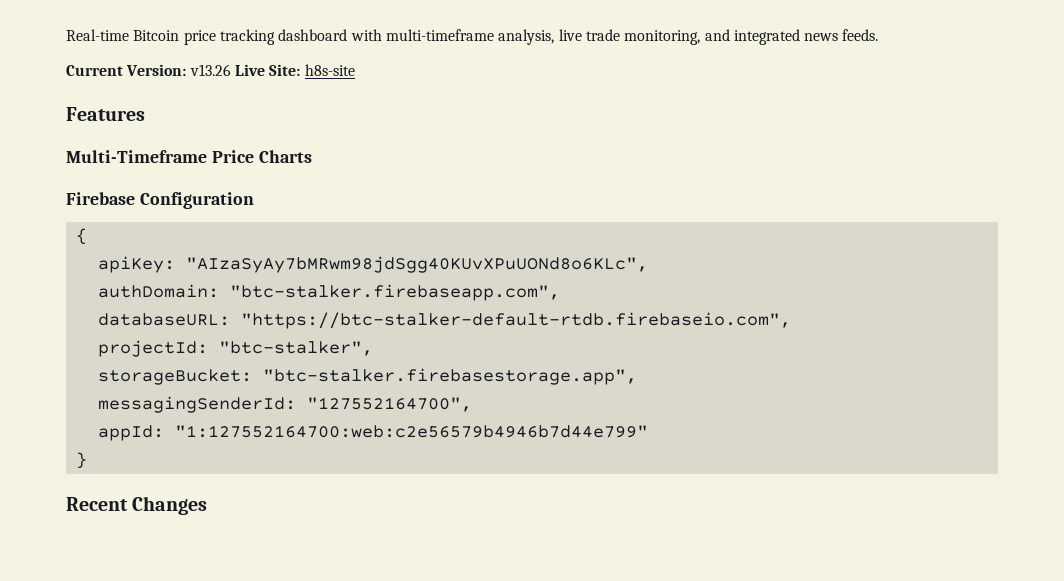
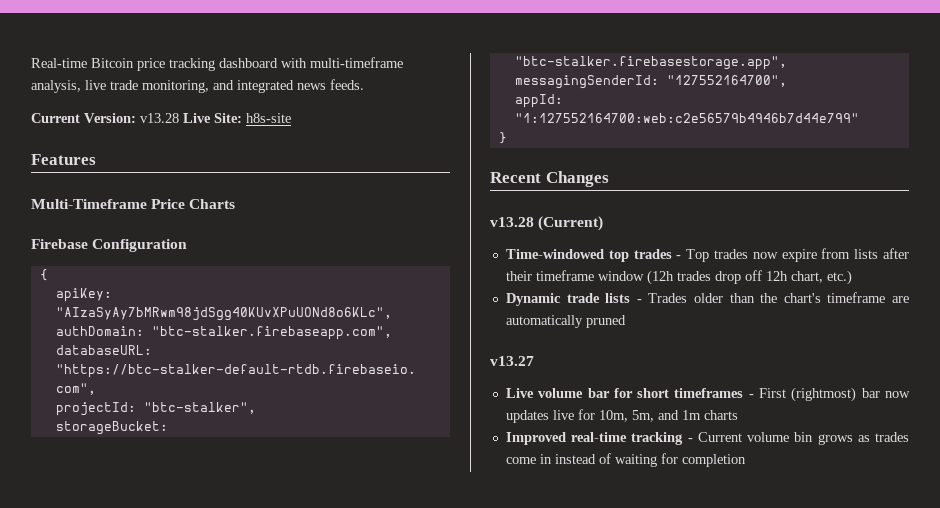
- Current Version: v13.26 Live Site: h8s-site
+ Current Version: v13.28 Live Site: h8s-site
+ v13.28 (Current)
+ Time-windowed top trades - Top trades now expire from lists after their timeframe window (12h trades drop off 12h chart, etc.)
+ Dynamic trade lists - Trades older than the chart's timeframe are automatically pruned
+ v13.27
+ Live volume bar for short timeframes - First (rightmost) bar now updates live for 10m, 5m, and 1m charts
+ Improved real-time tracking - Current volume bin grows as trades come in instead of waiting for completion

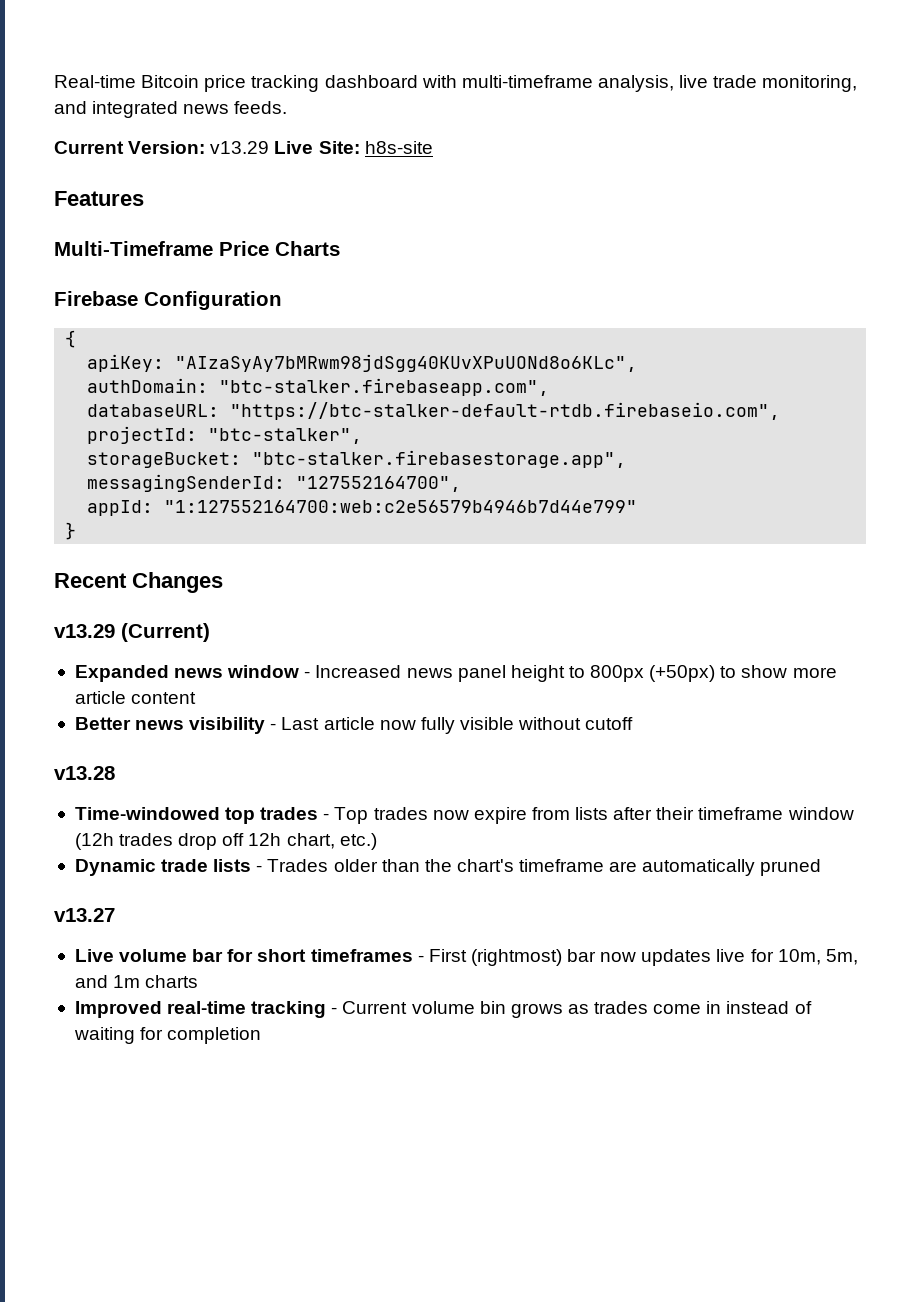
- Current Version: v13.28 Live Site: h8s-site
+ Current Version: v13.29 Live Site: h8s-site
- v13.28 (Current)
+ v13.29 (Current)
+ Expanded news window - Increased news panel height to 800px (+50px) to show more article content
+ Better news visibility - Last article now fully visible without cutoff
+ v13.28

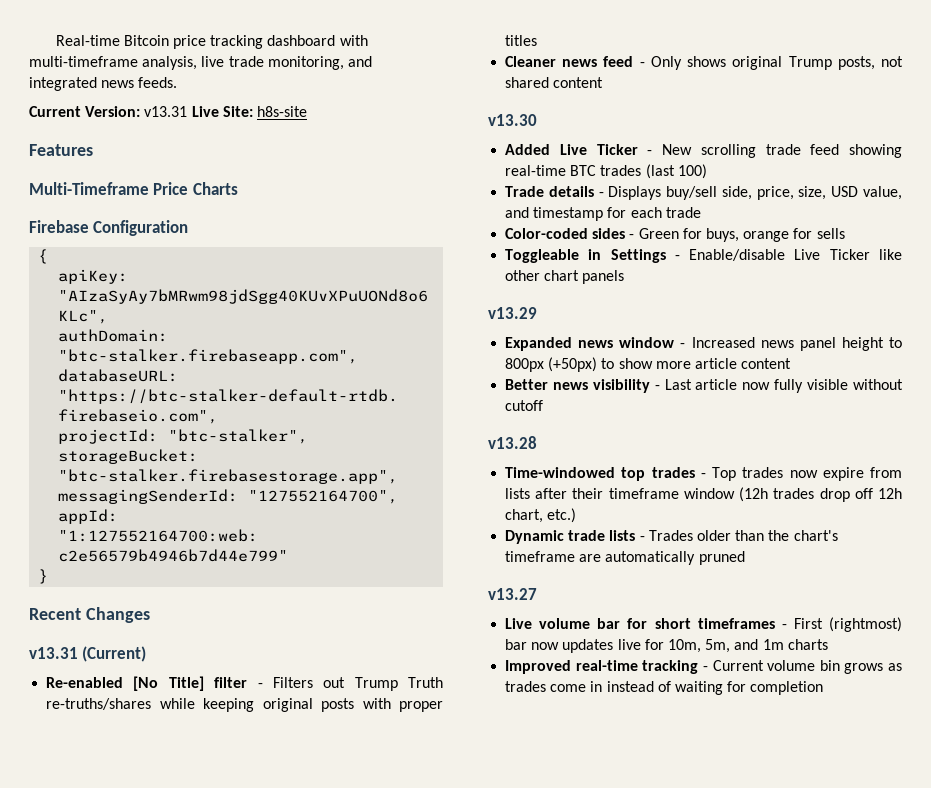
- Current Version: v13.29 Live Site: h8s-site
+ Current Version: v13.31 Live Site: h8s-site
- v13.29 (Current)
+ v13.31 (Current)
+ Re-enabled [No Title] filter - Filters out Trump Truth re-truths/shares while keeping original posts with proper titles
+ Cleaner news feed - Only shows original Trump posts, not shared content
+ v13.30
+ Added Live Ticker - New scrolling trade feed showing real-time BTC trades (last 100)
+ Trade details - Displays buy/sell side, price, size, USD value, and timestamp for each trade
+ Color-coded sides - Green for buys, orange for sells
+ Toggleable in Settings - Enable/disable Live Ticker like other chart panels
+ v13.29

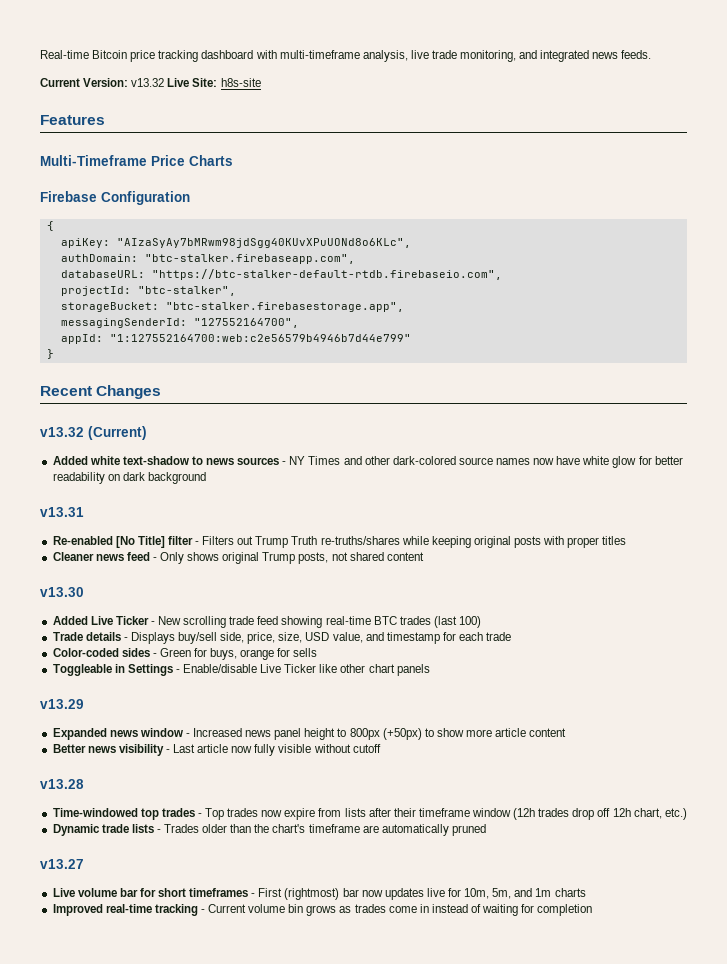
- Current Version: v13.31 Live Site: h8s-site
+ Current Version: v13.32 Live Site: h8s-site
- v13.31 (Current)
+ v13.32 (Current)
+ Added white text-shadow to news sources - NY Times and other dark-colored source names now have white glow for better readability on dark background
+ v13.31

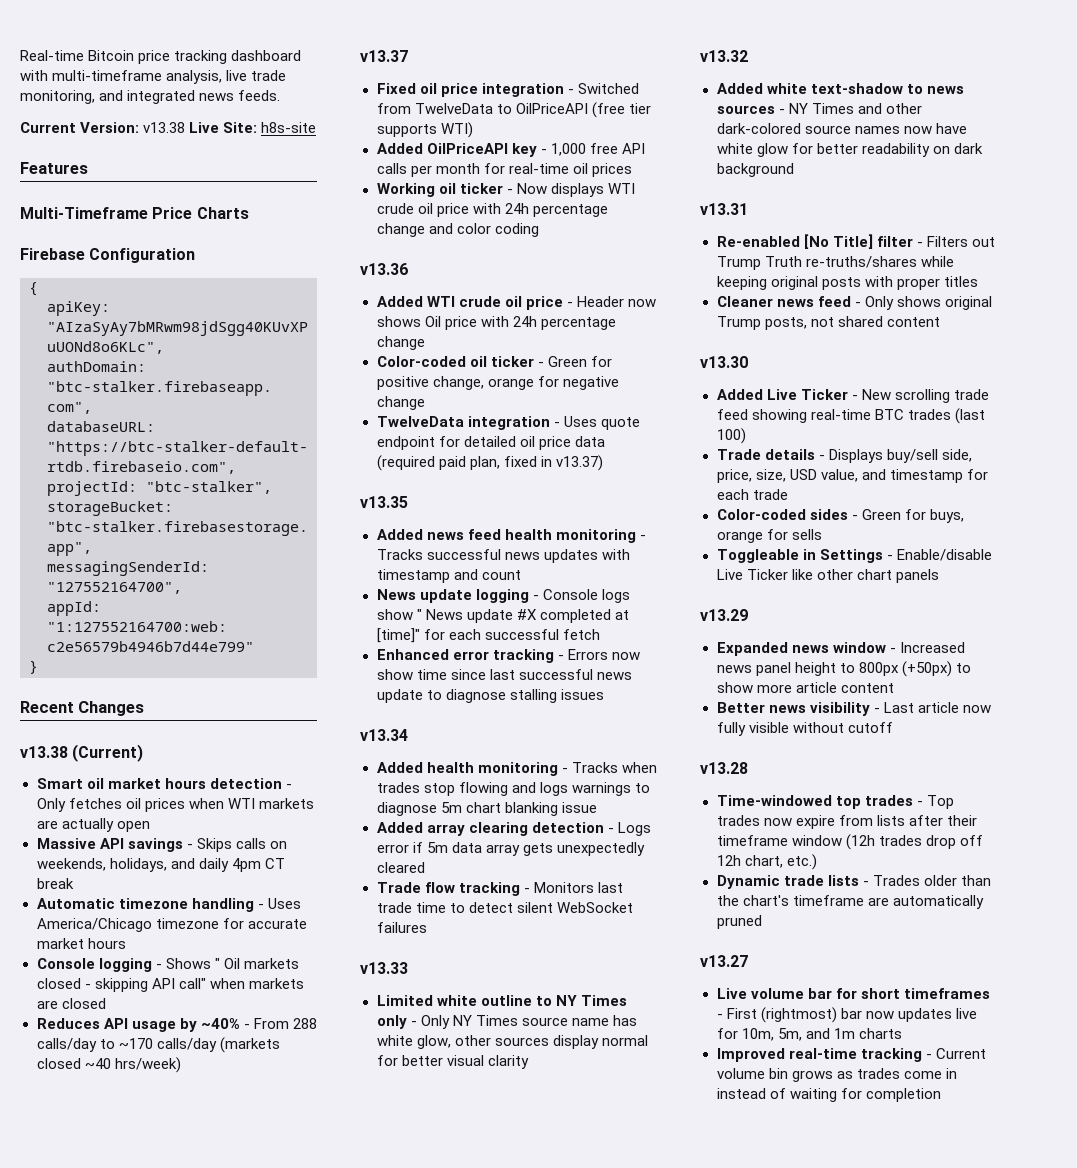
- Current Version: v13.32 Live Site: h8s-site
+ Current Version: v13.38 Live Site: h8s-site
- v13.32 (Current)
+ v13.38 (Current)
+ Smart oil market hours detection - Only fetches oil prices when WTI markets are actually open
+ Massive API savings - Skips calls on weekends, holidays, and daily 4pm CT break
+ Automatic timezone handling - Uses America/Chicago timezone for accurate market hours
+ Console logging - Shows " Oil markets closed - skipping API call" when markets are closed
+ Reduces API usage by ~40% - From 288 calls/day to ~170 calls/day (markets closed ~40 hrs/week)
+ v13.37
+ Fixed oil price integration - Switched from TwelveData to OilPriceAPI (free tier supports WTI)
+ Added OilPriceAPI key - 1,000 free API calls per month for real-time oil prices
+ Working oil ticker - Now displays WTI crude oil price with 24h percentage change and color coding
+ v13.36
+ Added WTI crude oil price - Header now shows Oil price with 24h percentage change
+ Color-coded oil ticker - Green for positive change, orange for negative change
+ TwelveData integration - Uses quote endpoint for detailed oil price data (required paid plan, fixed in v13.37)
+ v13.35
+ Added news feed health monitoring - Tracks successful news updates with timestamp and count
+ News update logging - Console logs show " News update #X completed at [time]" for each successful fetch
+ Enhanced error tracking - Errors now show time since last successful news update to diagnose stalling issues
+ v13.34
+ Added health monitoring - Tracks when trades stop flowing and logs warnings to diagnose 5m chart blanking issue
+ Added array clearing detection - Logs error if 5m data array gets unexpectedly cleared
+ Trade flow tracking - Monitors last trade time to detect silent WebSocket failures
+ v13.33
+ Limited white outline to NY Times only - Only NY Times source name has white glow, other sources display normal for better visual clarity
+ v13.32

